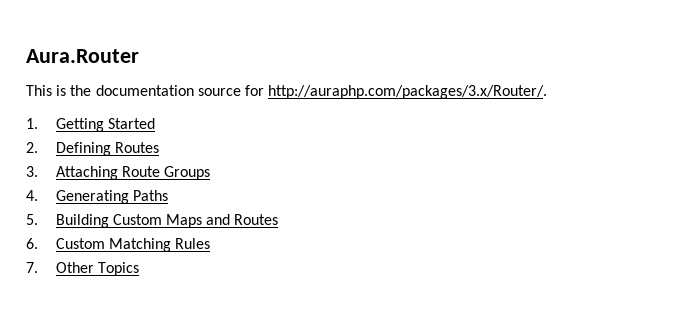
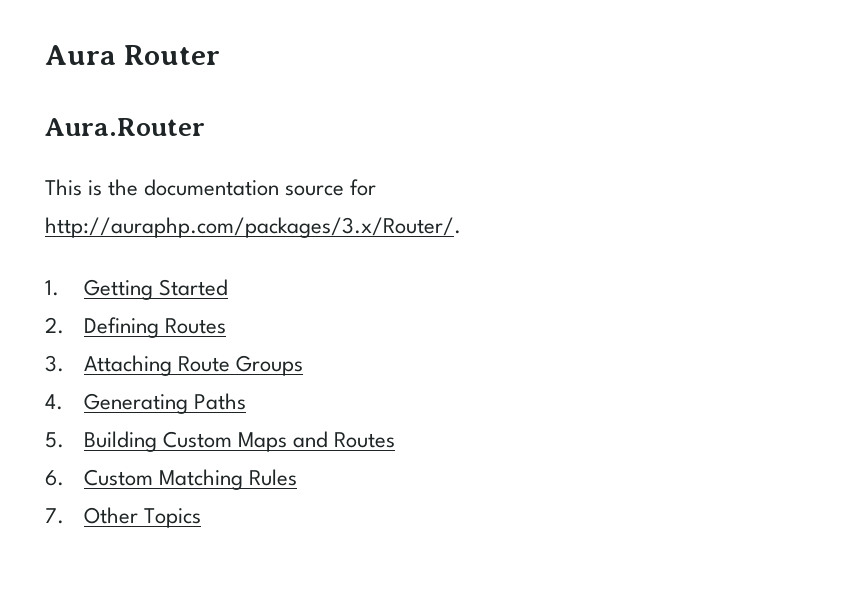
+ Aura Router

